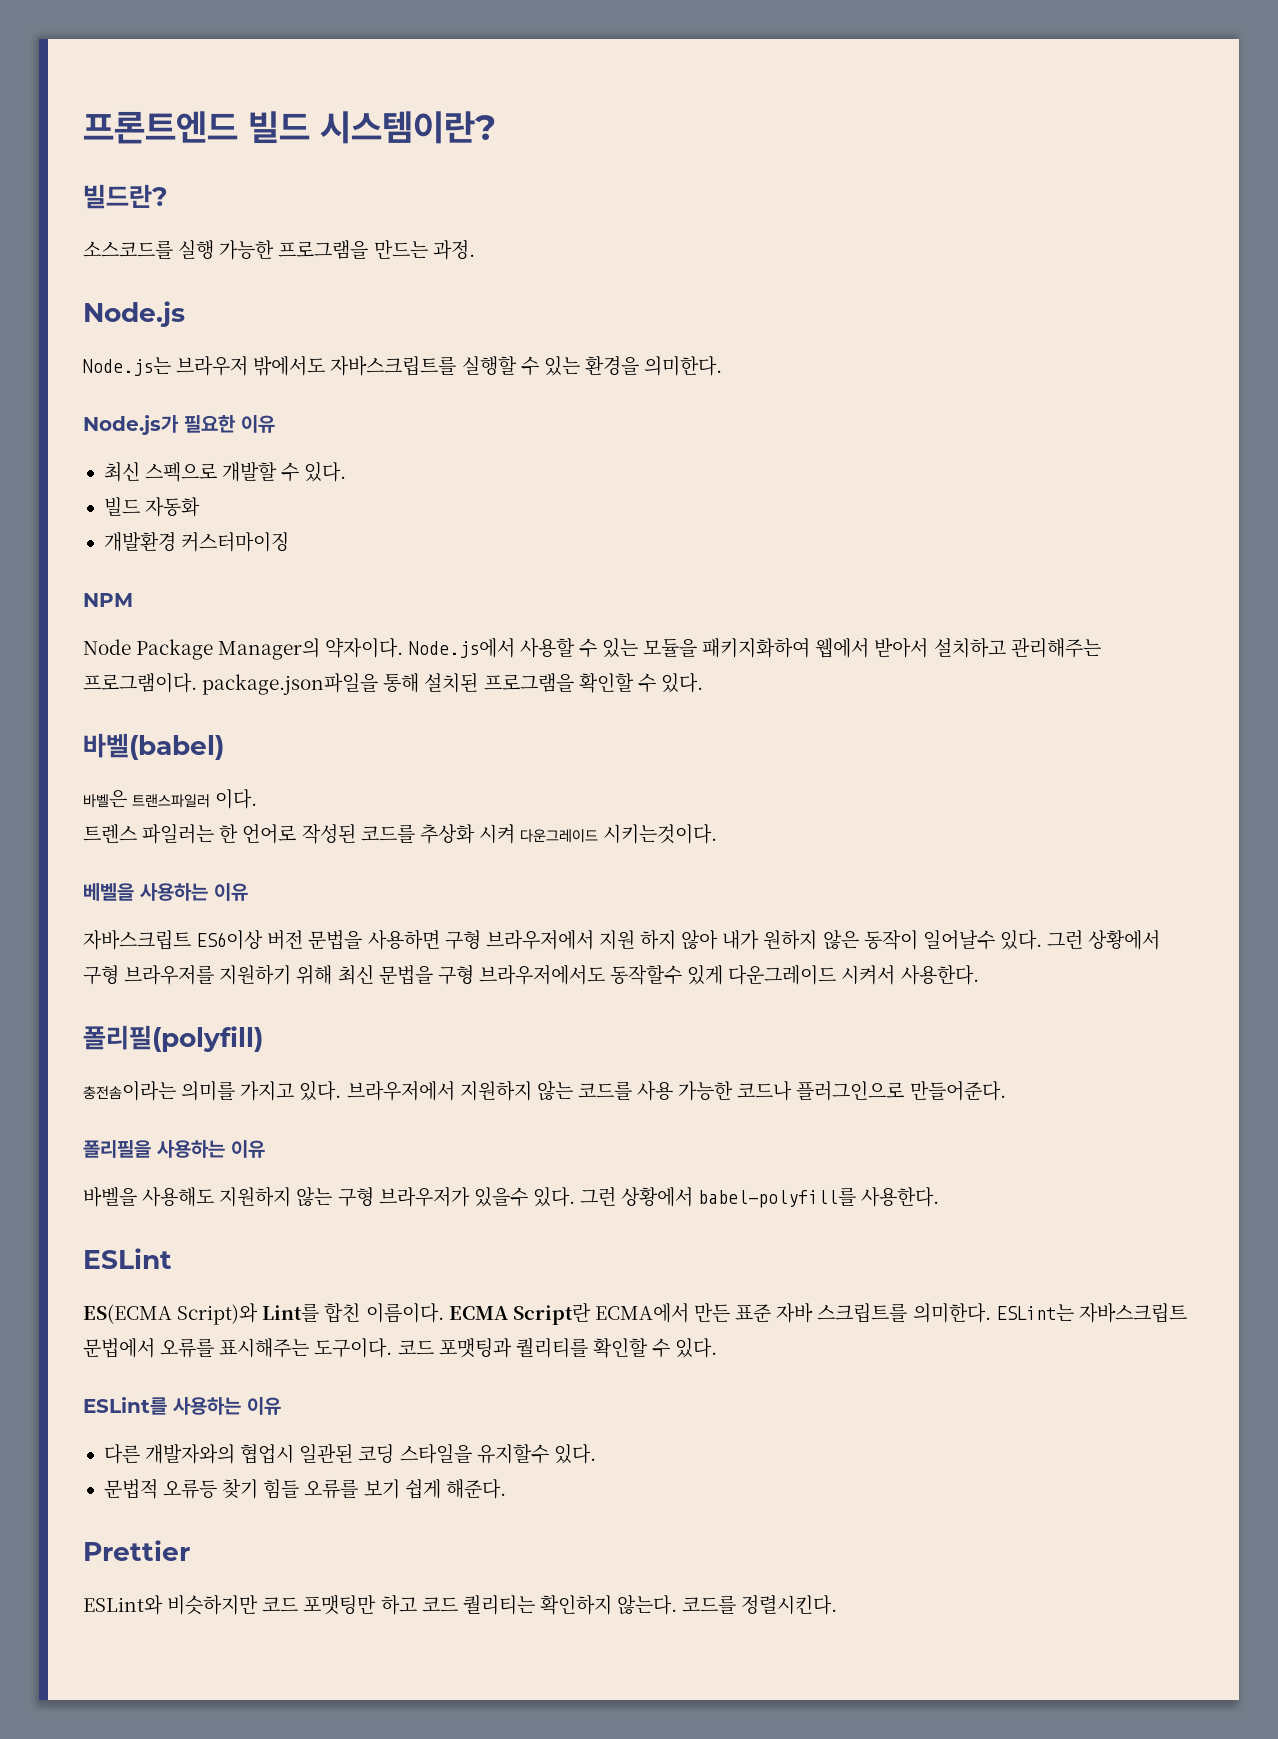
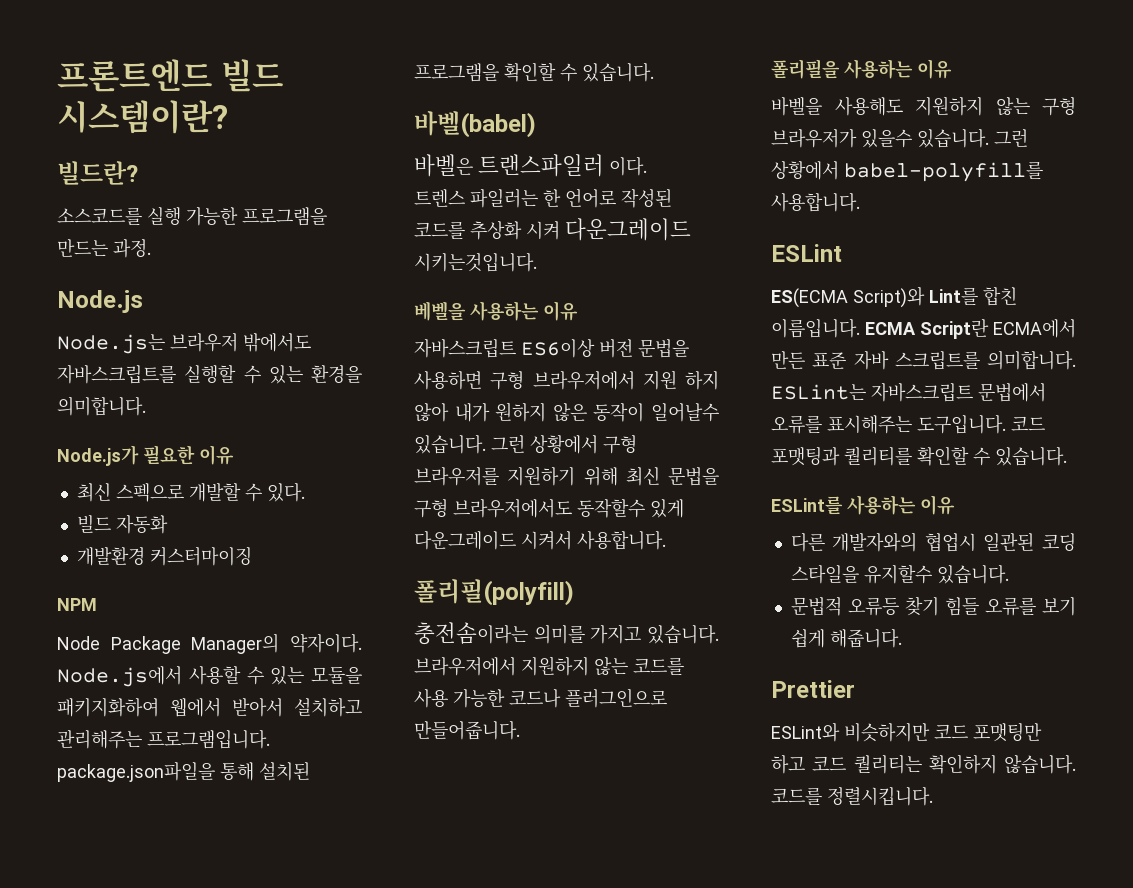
- Node.js는 브라우저 밖에서도 자바스크립트를 실행할 수 있는 환경을 의미한다.
+ Node.js는 브라우저 밖에서도 자바스크립트를 실행할 수 있는 환경을 의미합니다.
- Node.js에서 사용할 수 있는 모듈을 패키지화하여 웹에서 받아서 설치하고 관리해주는 프로그램이다. package.json파일을 통해 설치된 프로그램을 확인할 수 있다.
+ Node.js에서 사용할 수 있는 모듈을 패키지화하여 웹에서 받아서 설치하고 관리해주는 프로그램입니다. package.json파일을 통해 설치된 프로그램을 확인할 수 있습니다.
- 트렌스 파일러는 한 언어로 작성된 코드를 추상화 시켜 다운그레이드 시키는것이다.
+ 트렌스 파일러는 한 언어로 작성된 코드를 추상화 시켜 다운그레이드 시키는것입니다.
- 자바스크립트 ES6이상 버전 문법을 사용하면 구형 브라우저에서 지원 하지 않아 내가 원하지 않은 동작이 일어날수 있다.
+ 자바스크립트 ES6이상 버전 문법을 사용하면 구형 브라우저에서 지원 하지 않아 내가 원하지 않은 동작이 일어날수 있습니다.
- 그런 상황에서 구형 브라우저를 지원하기 위해 최신 문법을 구형 브라우저에서도 동작할수 있게 다운그레이드 시켜서 사용한다.
+ 그런 상황에서 구형 브라우저를 지원하기 위해 최신 문법을 구형 브라우저에서도 동작할수 있게 다운그레이드 시켜서 사용합니다.
- 충전솜이라는 의미를 가지고 있다.
+ 충전솜이라는 의미를 가지고 있습니다.
- 브라우저에서 지원하지 않는 코드를 사용 가능한 코드나 플러그인으로 만들어준다.
+ 브라우저에서 지원하지 않는 코드를 사용 가능한 코드나 플러그인으로 만들어줍니다.
- 바벨을 사용해도 지원하지 않는 구형 브라우저가 있을수 있다.
+ 바벨을 사용해도 지원하지 않는 구형 브라우저가 있을수 있습니다.
- 그런 상황에서 babel-polyfill를 사용한다.
+ 그런 상황에서 babel-polyfill를 사용합니다.
- ES(ECMA Script)와 Lint를 합친 이름이다.
+ ES(ECMA Script)와 Lint를 합친 이름입니다.
- ECMA Script란 ECMA에서 만든 표준 자바 스크립트를 의미한다.
+ ECMA Script란 ECMA에서 만든 표준 자바 스크립트를 의미합니다.
- ESLint는 자바스크립트 문법에서 오류를 표시해주는 도구이다.
+ ESLint는 자바스크립트 문법에서 오류를 표시해주는 도구입니다.
- 코드 포맷팅과 퀄리티를 확인할 수 있다.
+ 코드 포맷팅과 퀄리티를 확인할 수 있습니다.
- 다른 개발자와의 협업시 일관된 코딩 스타일을 유지할수 있다.
+ 다른 개발자와의 협업시 일관된 코딩 스타일을 유지할수 있습니다.
- 문법적 오류등 찾기 힘들 오류를 보기 쉽게 해준다.
+ 문법적 오류등 찾기 힘들 오류를 보기 쉽게 해줍니다.
- ESLint와 비슷하지만 코드 포맷팅만 하고 코드 퀄리티는 확인하지 않는다. 코드를 정렬시킨다.
+ ESLint와 비슷하지만 코드 포맷팅만 하고 코드 퀄리티는 확인하지 않습니다. 코드를 정렬시킵니다.

